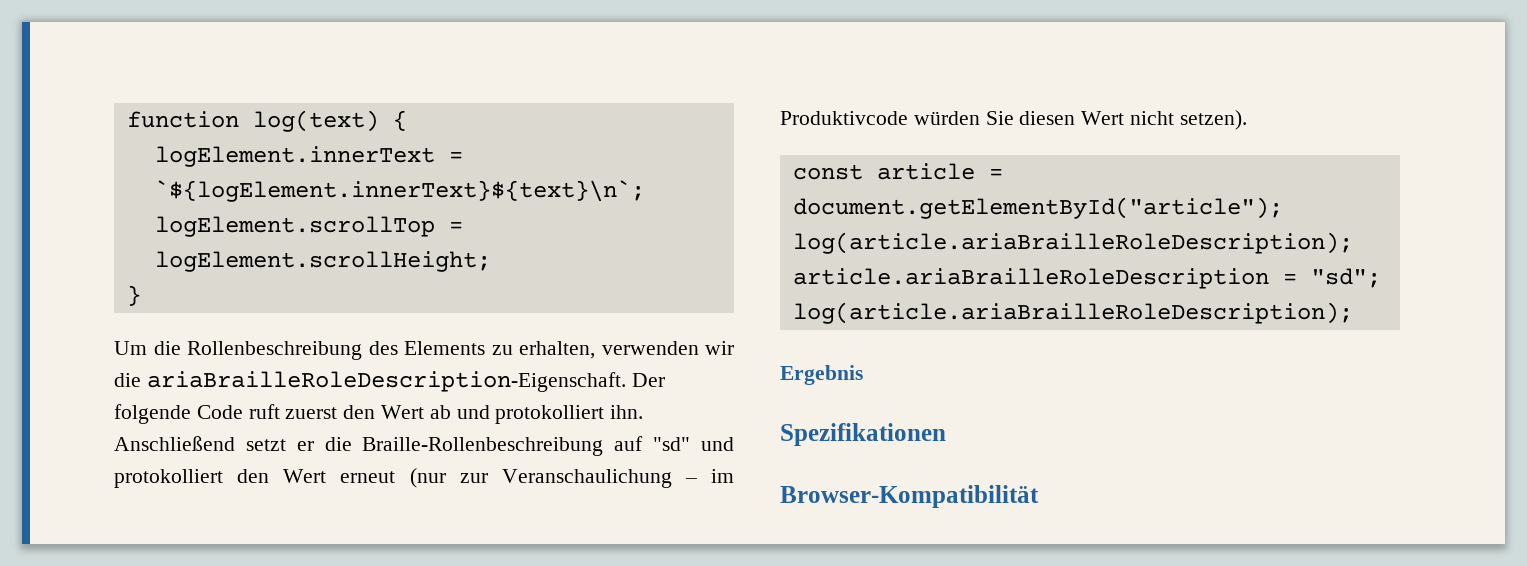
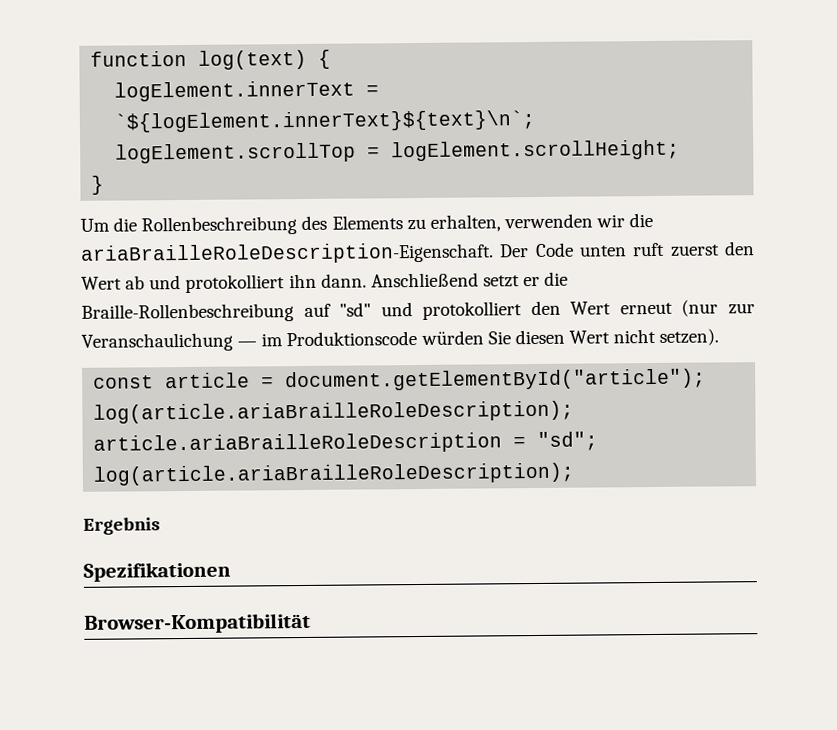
- Der folgende Code ruft zuerst den Wert ab und protokolliert ihn.
+ Der Code unten ruft zuerst den Wert ab und protokolliert ihn dann.
- Anschließend setzt er die Braille-Rollenbeschreibung auf "sd" und protokolliert den Wert erneut (nur zur Veranschaulichung – im Produktivcode würden Sie diesen Wert nicht setzen).
+ Anschließend setzt er die Braille-Rollenbeschreibung auf "sd" und protokolliert den Wert erneut (nur zur Veranschaulichung — im Produktionscode würden Sie diesen Wert nicht setzen).

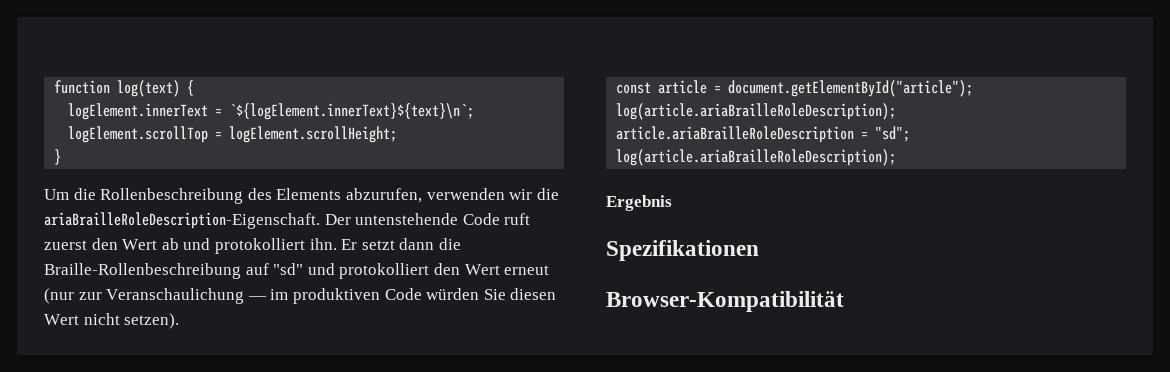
- Um die Rollenbeschreibung des Elements zu erhalten, verwenden wir die ariaBrailleRoleDescription-Eigenschaft.
+ Um die Rollenbeschreibung des Elements abzurufen, verwenden wir die ariaBrailleRoleDescription-Eigenschaft.
- Der Code unten ruft zuerst den Wert ab und protokolliert ihn dann. Anschließend setzt er die Braille-Rollenbeschreibung auf "sd" und protokolliert den Wert erneut (nur zur Veranschaulichung — im Produktionscode würden Sie diesen Wert nicht setzen).
+ Der untenstehende Code ruft zuerst den Wert ab und protokolliert ihn. Er setzt dann die Braille-Rollenbeschreibung auf "sd" und protokolliert den Wert erneut (nur zur Veranschaulichung — im produktiven Code würden Sie diesen Wert nicht setzen).

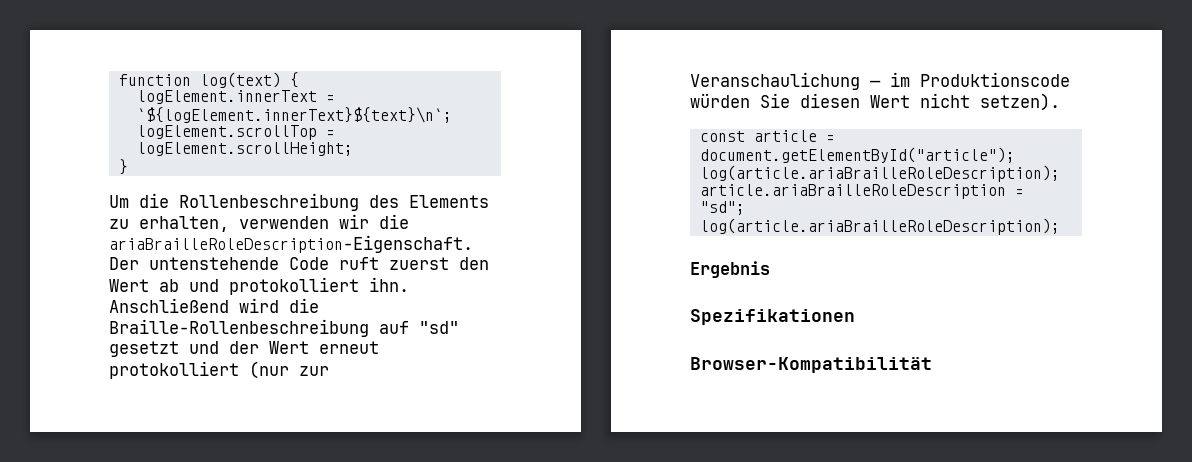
- Um die Rollenbeschreibung des Elements abzurufen, verwenden wir die ariaBrailleRoleDescription-Eigenschaft.
+ Um die Rollenbeschreibung des Elements zu erhalten, verwenden wir die ariaBrailleRoleDescription-Eigenschaft.
- Er setzt dann die Braille-Rollenbeschreibung auf "sd" und protokolliert den Wert erneut (nur zur Veranschaulichung — im produktiven Code würden Sie diesen Wert nicht setzen).
+ Anschließend wird die Braille-Rollenbeschreibung auf "sd" gesetzt und der Wert erneut protokolliert (nur zur Veranschaulichung — im Produktionscode würden Sie diesen Wert nicht setzen).

